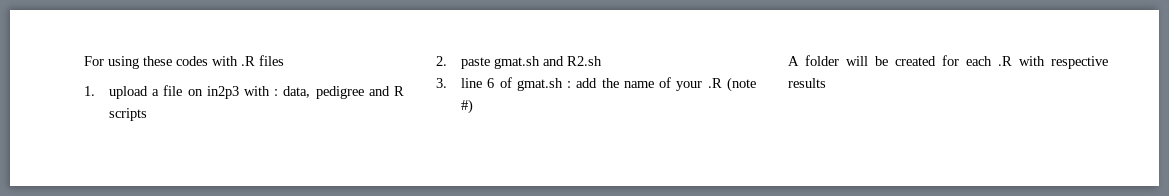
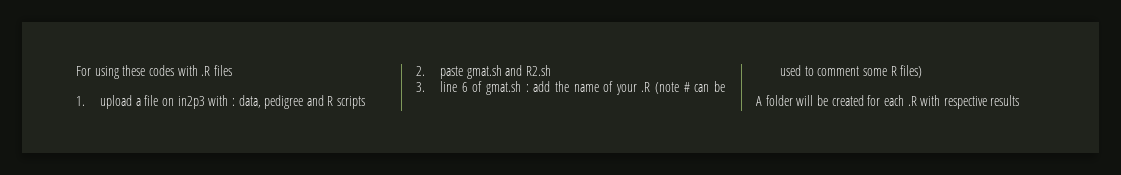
- 3. line 6 of gmat.sh : add the name of your .R (note #)
+ 3. line 6 of gmat.sh : add the name of your .R (note # can be used to comment some R files)

